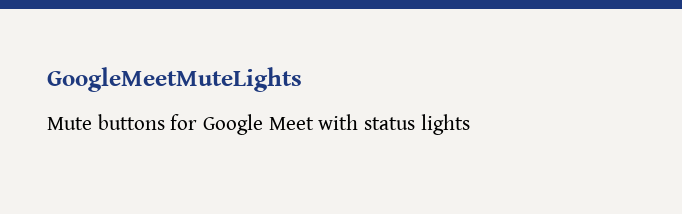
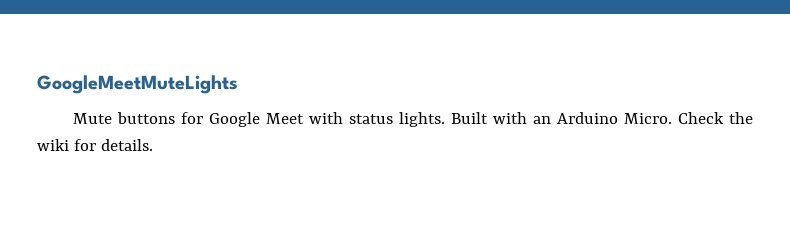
- Mute buttons for Google Meet with status lights
+ Mute buttons for Google Meet with status lights. Built with an Arduino Micro. Check the wiki for details.

